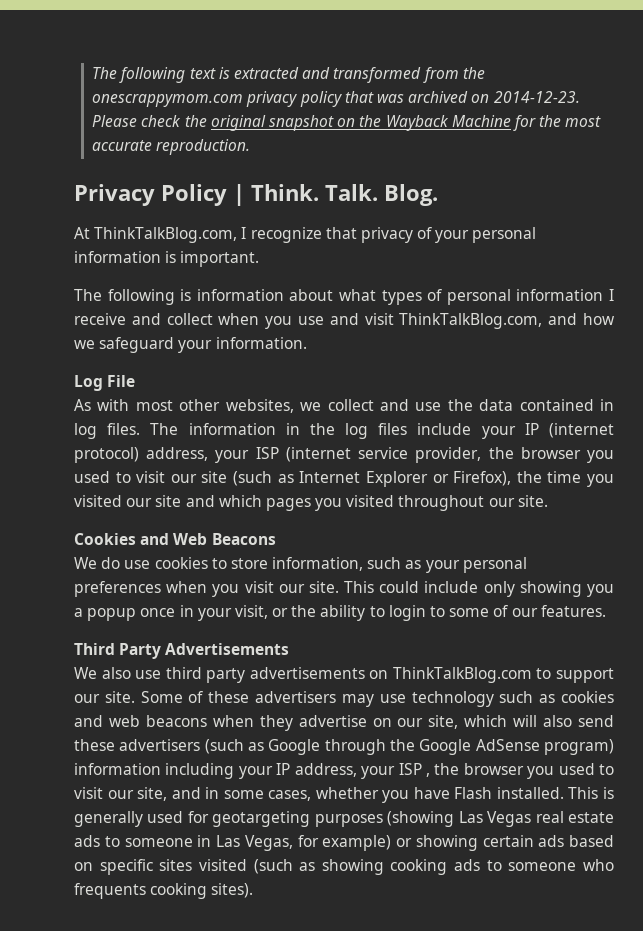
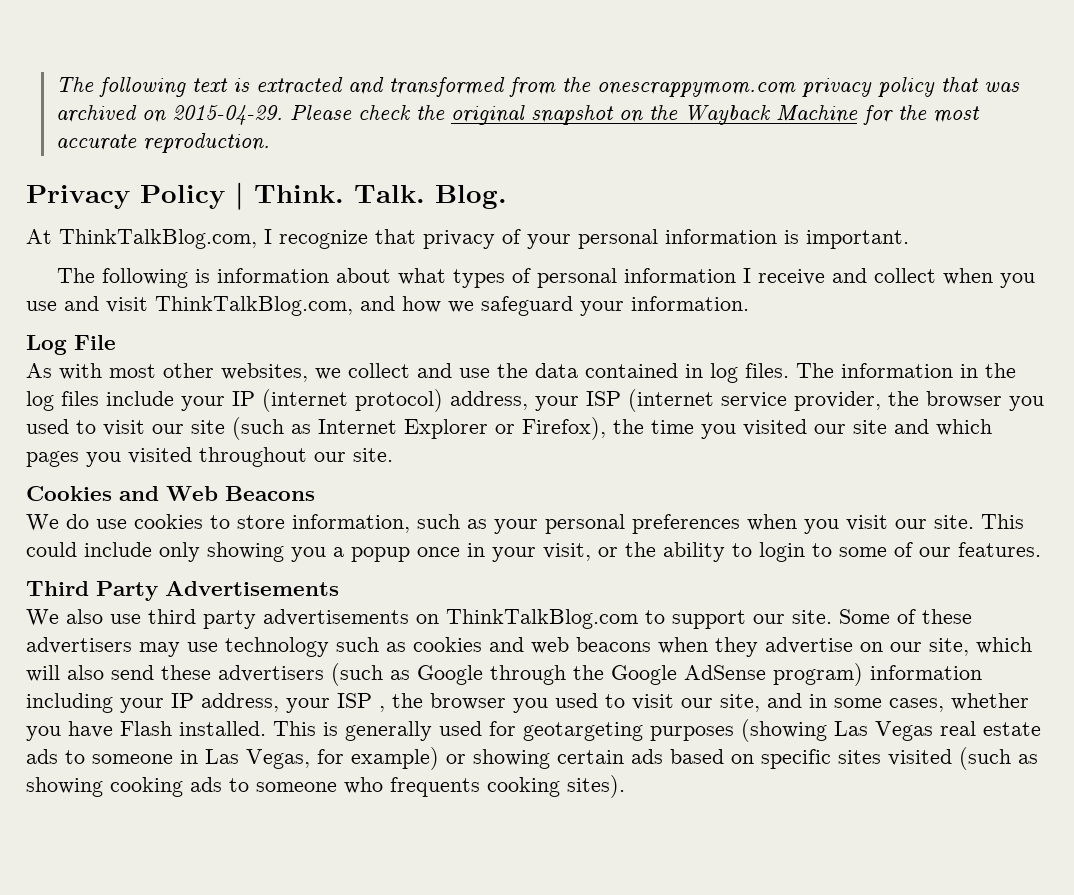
- The following text is extracted and transformed from the onescrappymom.com privacy policy that was archived on 2014-12-23.
+ The following text is extracted and transformed from the onescrappymom.com privacy policy that was archived on 2015-04-29.

